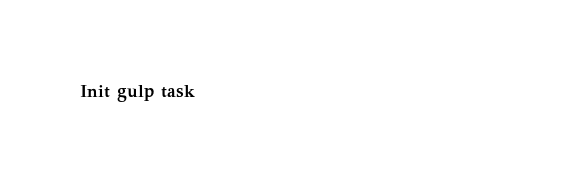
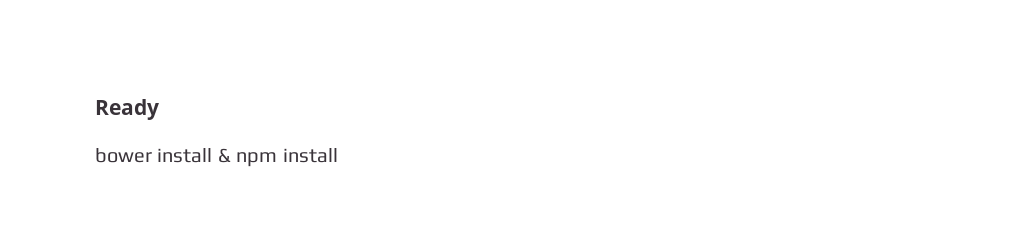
- Init gulp task
+ Ready
+ bower install & npm install

